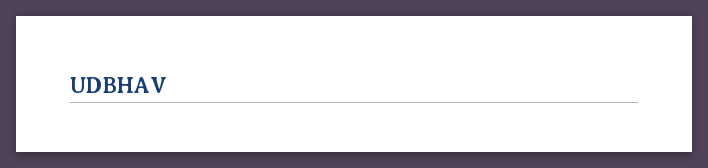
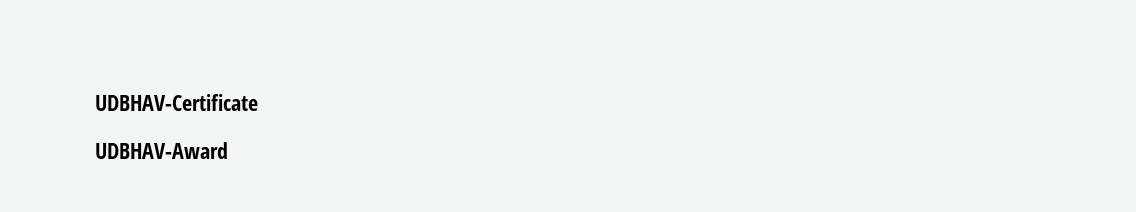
- UDBHAV
+ UDBHAV-Certificate
+ UDBHAV-Award

